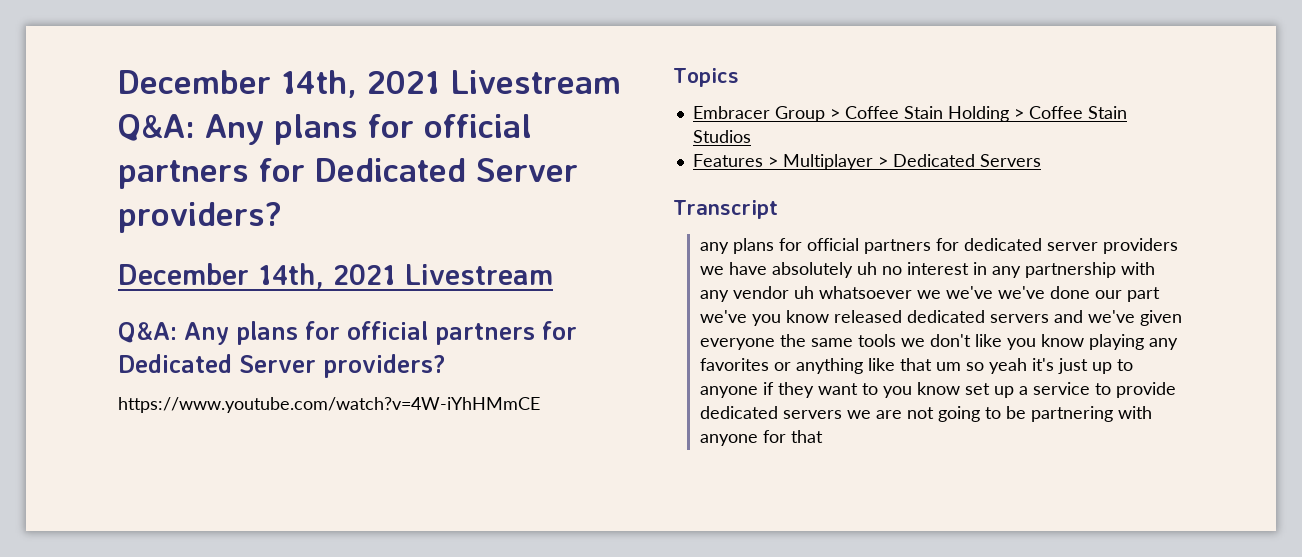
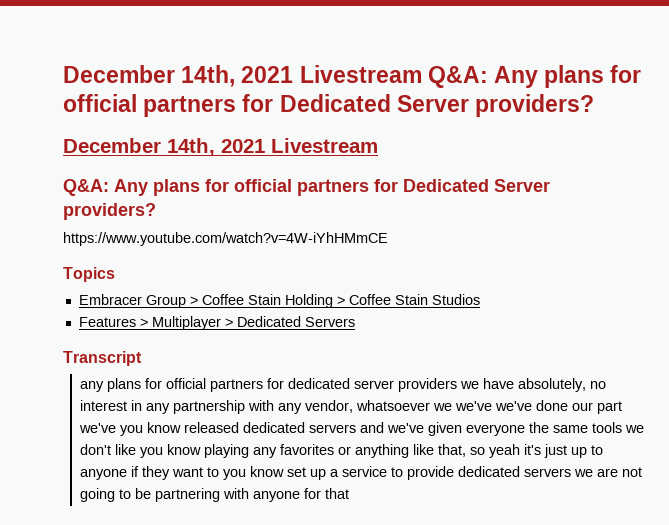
- any plans for official partners for dedicated server providers we have absolutely uh no interest in any partnership with any vendor uh whatsoever we we've we've done our part we've you know released dedicated servers and we've given everyone the same tools we don't like you know playing any favorites or anything like that um so yeah it's just up to anyone if they want to you know set up a service to provide dedicated servers we are not going to be partnering with anyone for that
+ any plans for official partners for dedicated server providers we have absolutely, no interest in any partnership with any vendor, whatsoever we we've we've done our part we've you know released dedicated servers and we've given everyone the same tools we don't like you know playing any favorites or anything like that, so yeah it's just up to anyone if they want to you know set up a service to provide dedicated servers we are not going to be partnering with anyone for that

